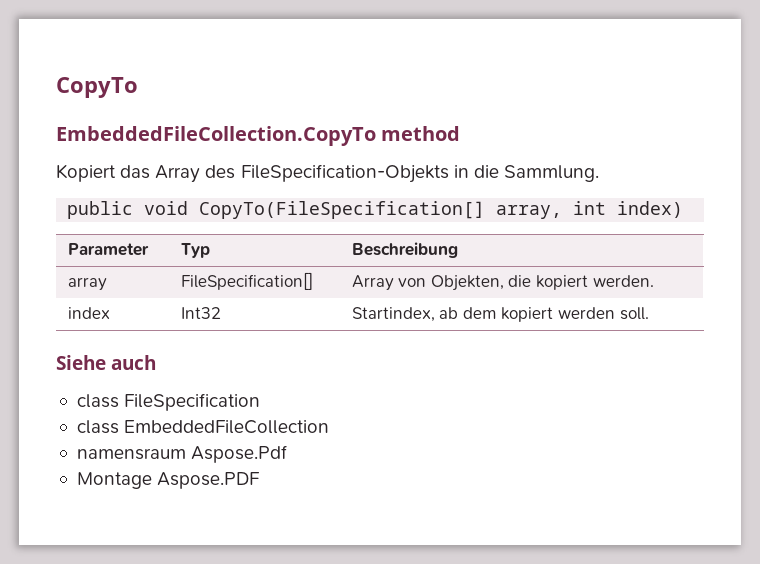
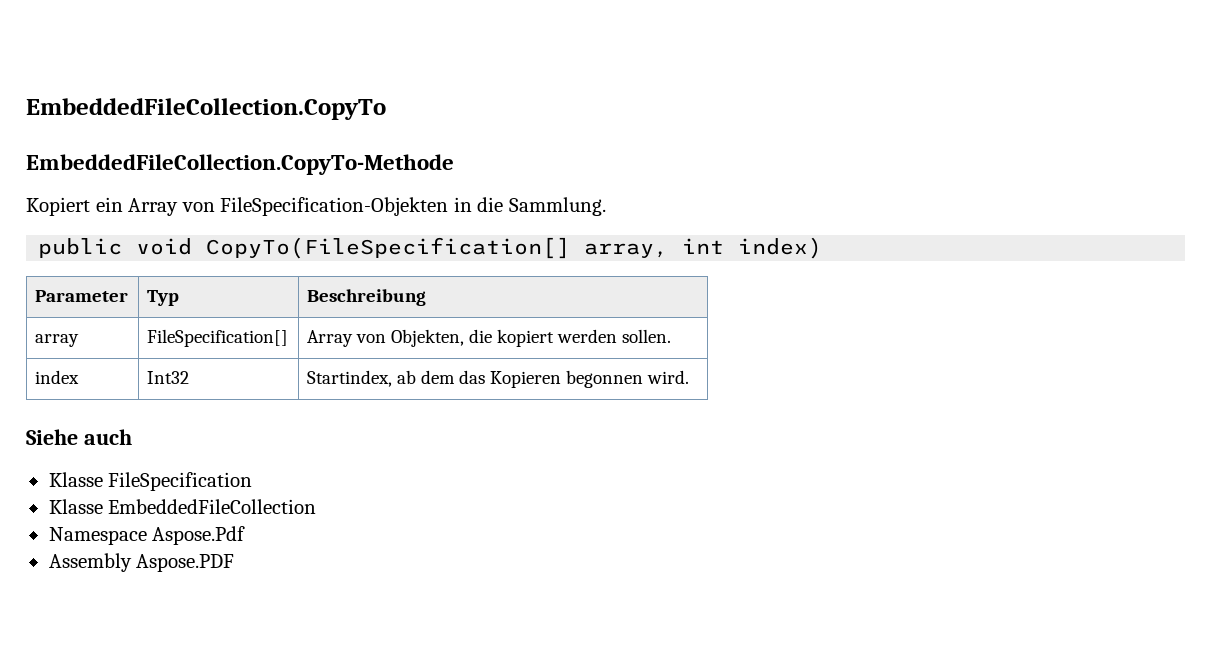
- CopyTo
- EmbeddedFileCollection.CopyTo method
- Kopiert das Array des FileSpecification-Objekts in die Sammlung.
+ EmbeddedFileCollection.CopyTo
+ EmbeddedFileCollection.CopyTo-Methode
+ Kopiert ein Array von FileSpecification-Objekten in die Sammlung.
- array | FileSpecification[] | Array von Objekten, die kopiert werden.
+ array | FileSpecification[] | Array von Objekten, die kopiert werden sollen.
- index | Int32 | Startindex, ab dem kopiert werden soll.
+ index | Int32 | Startindex, ab dem das Kopieren begonnen wird.
- class FileSpecification
+ Klasse FileSpecification
- class EmbeddedFileCollection
+ Klasse EmbeddedFileCollection
- namensraum Aspose.Pdf
+ Namespace Aspose.Pdf
- Montage Aspose.PDF
+ Assembly Aspose.PDF

